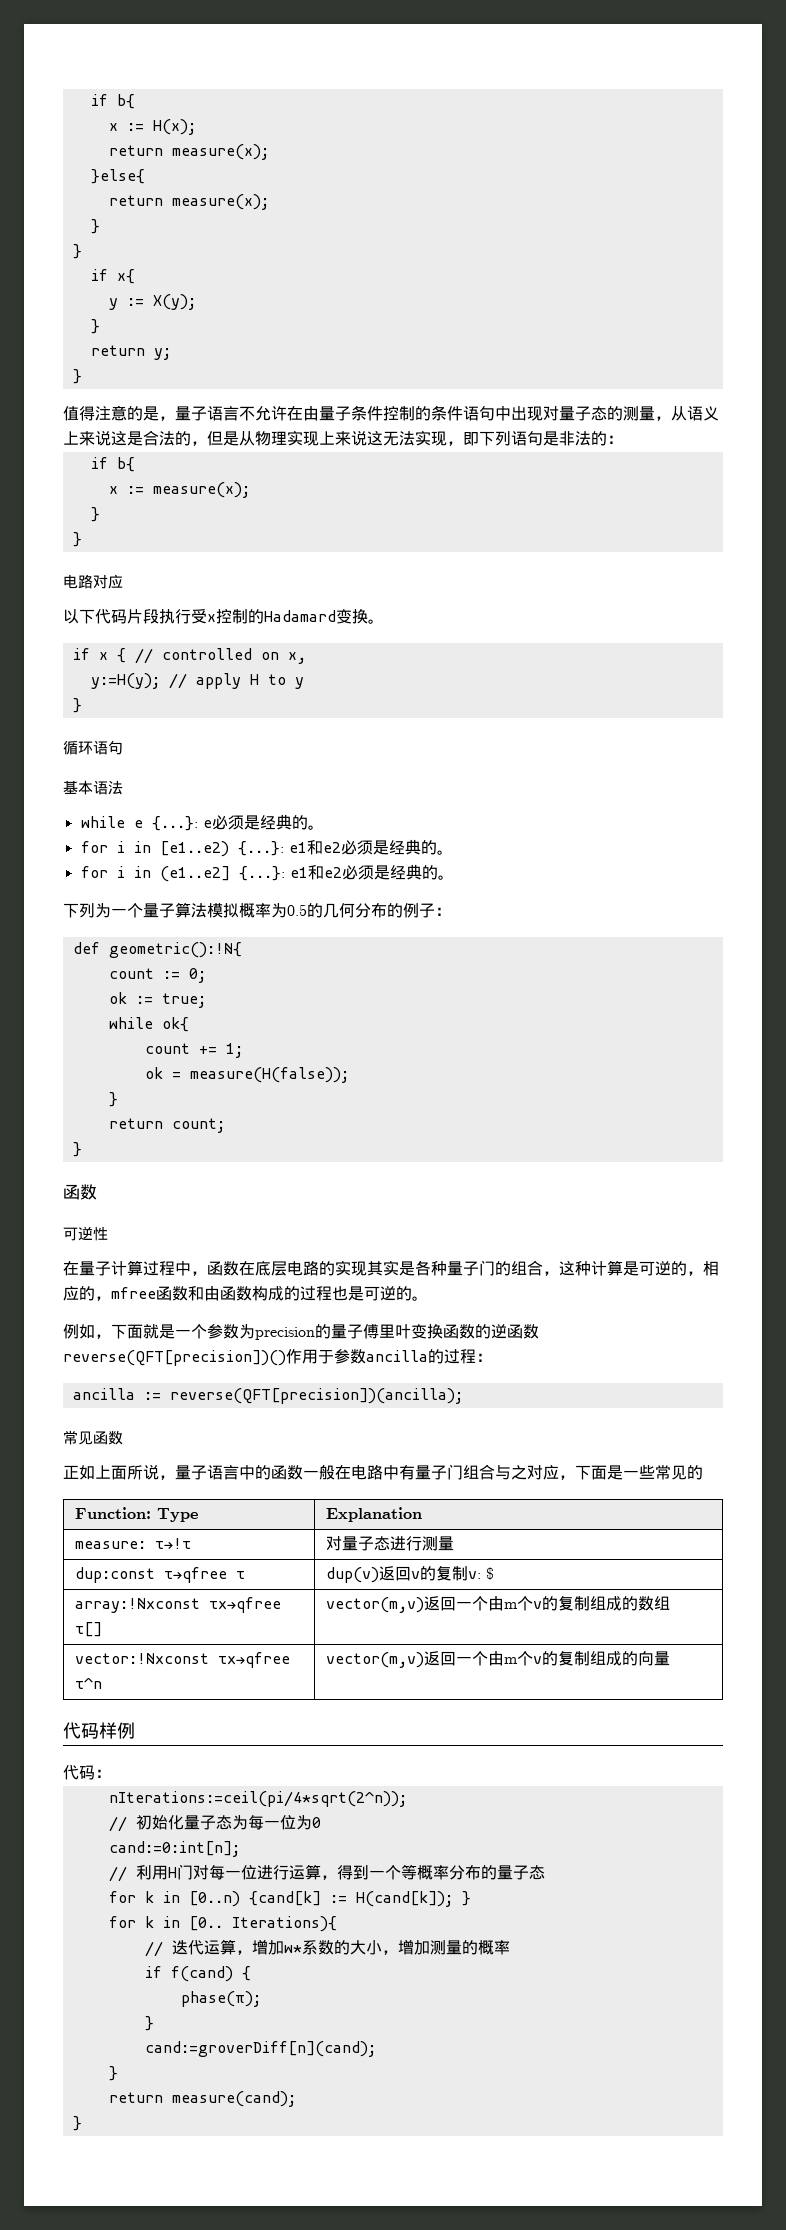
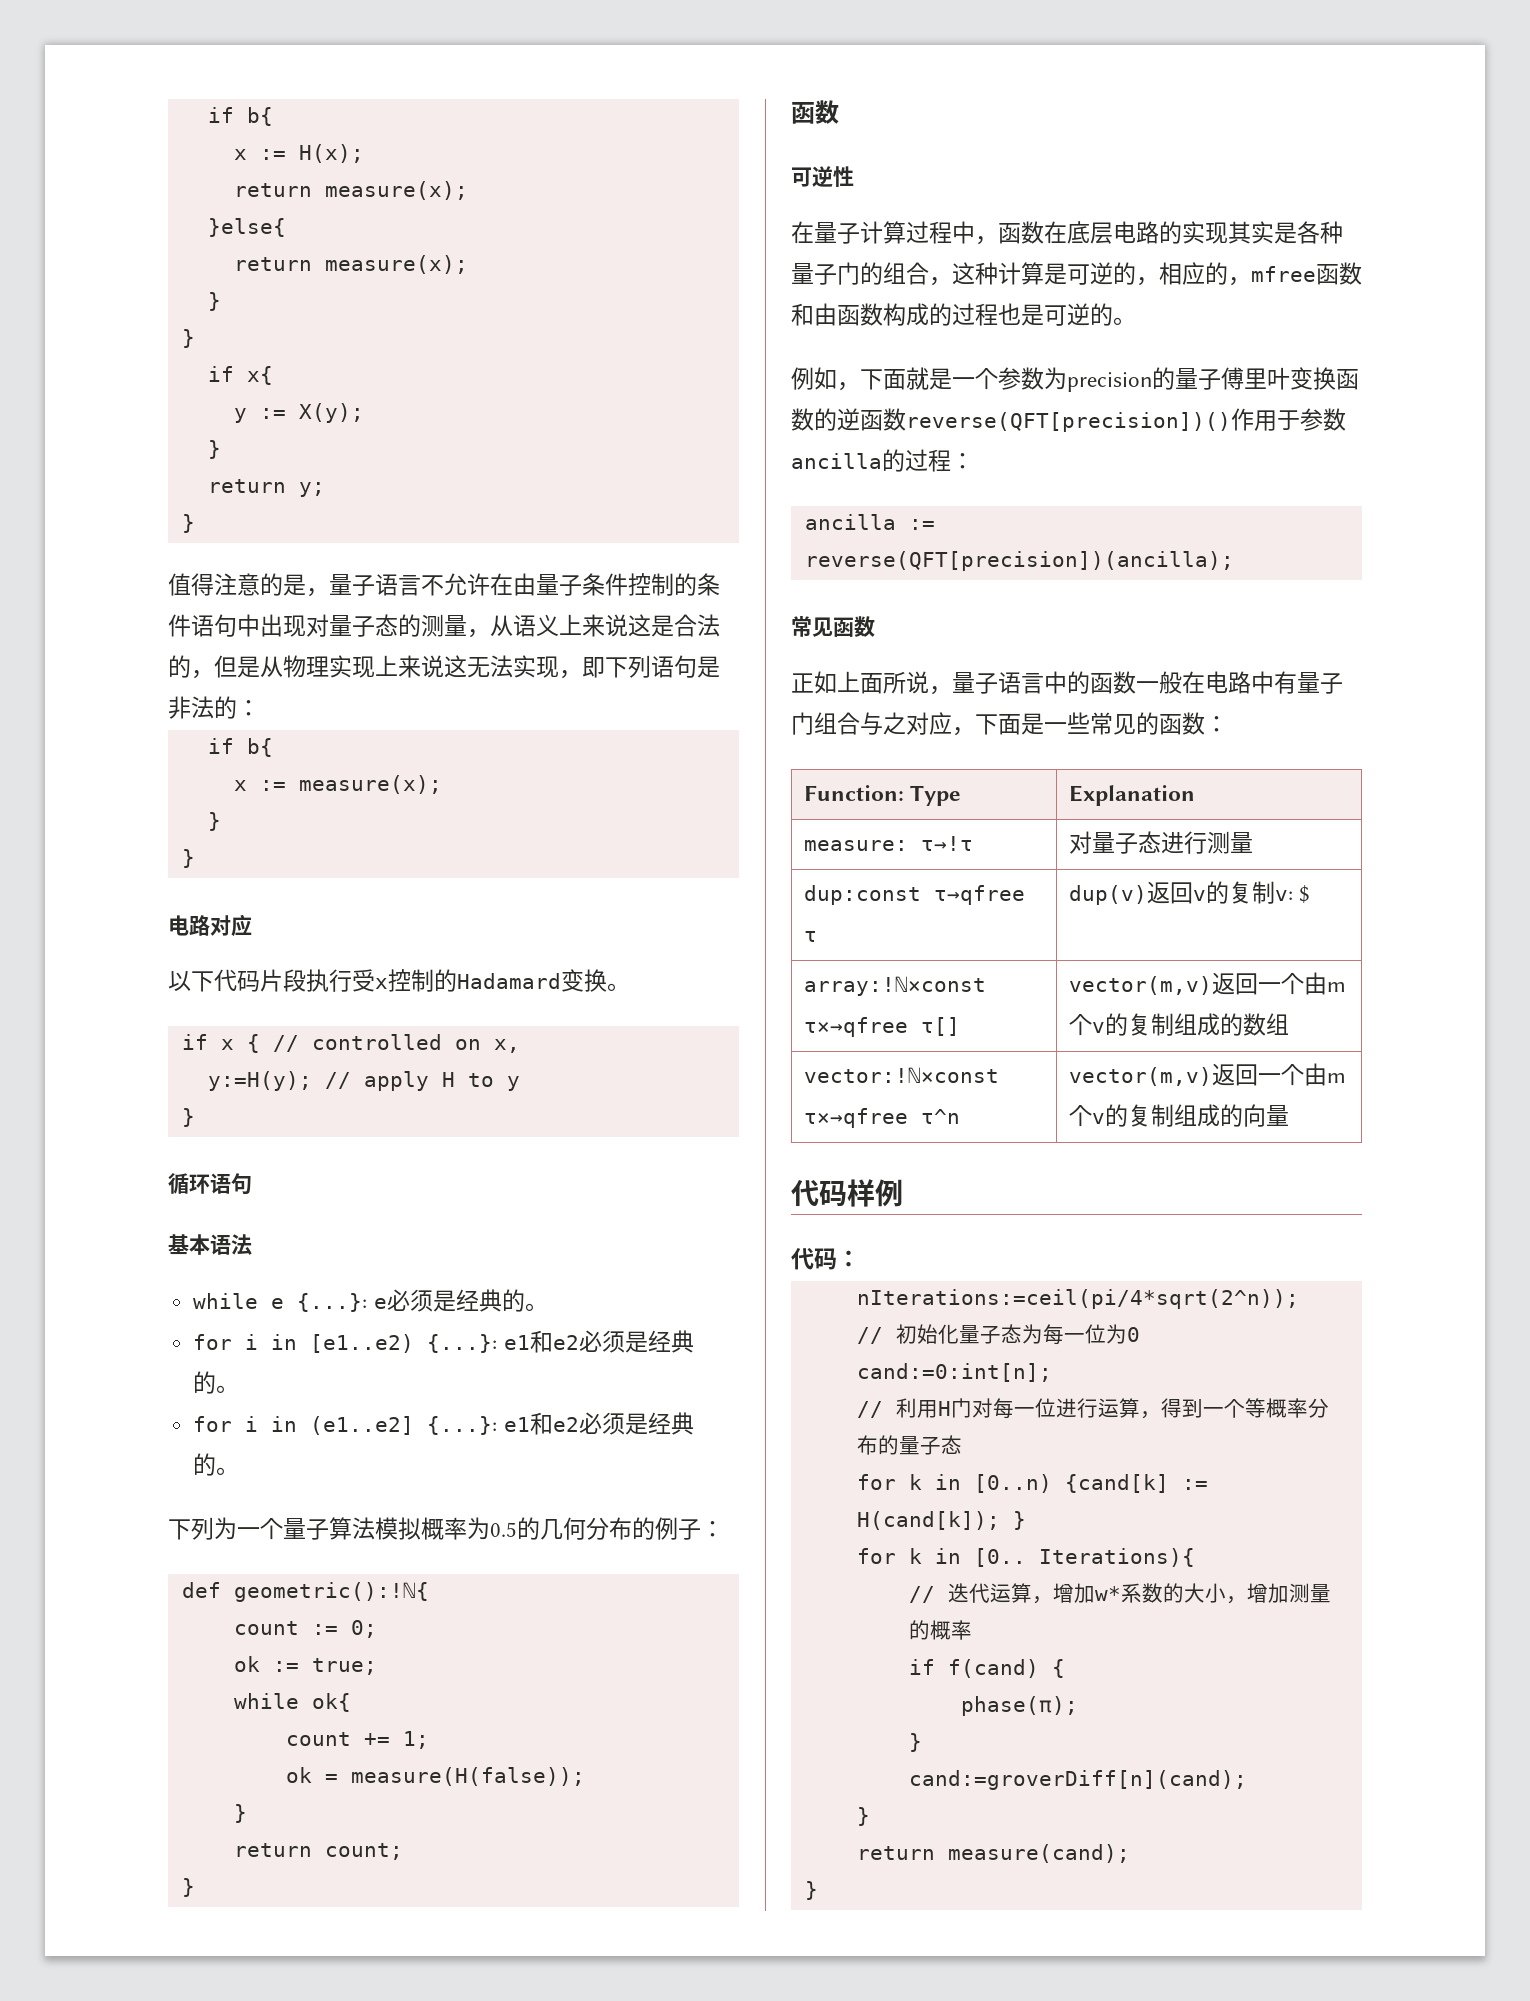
- 正如上面所说，量子语言中的函数一般在电路中有量子门组合与之对应，下面是一些常见的
+ 正如上面所说，量子语言中的函数一般在电路中有量子门组合与之对应，下面是一些常见的函数：

